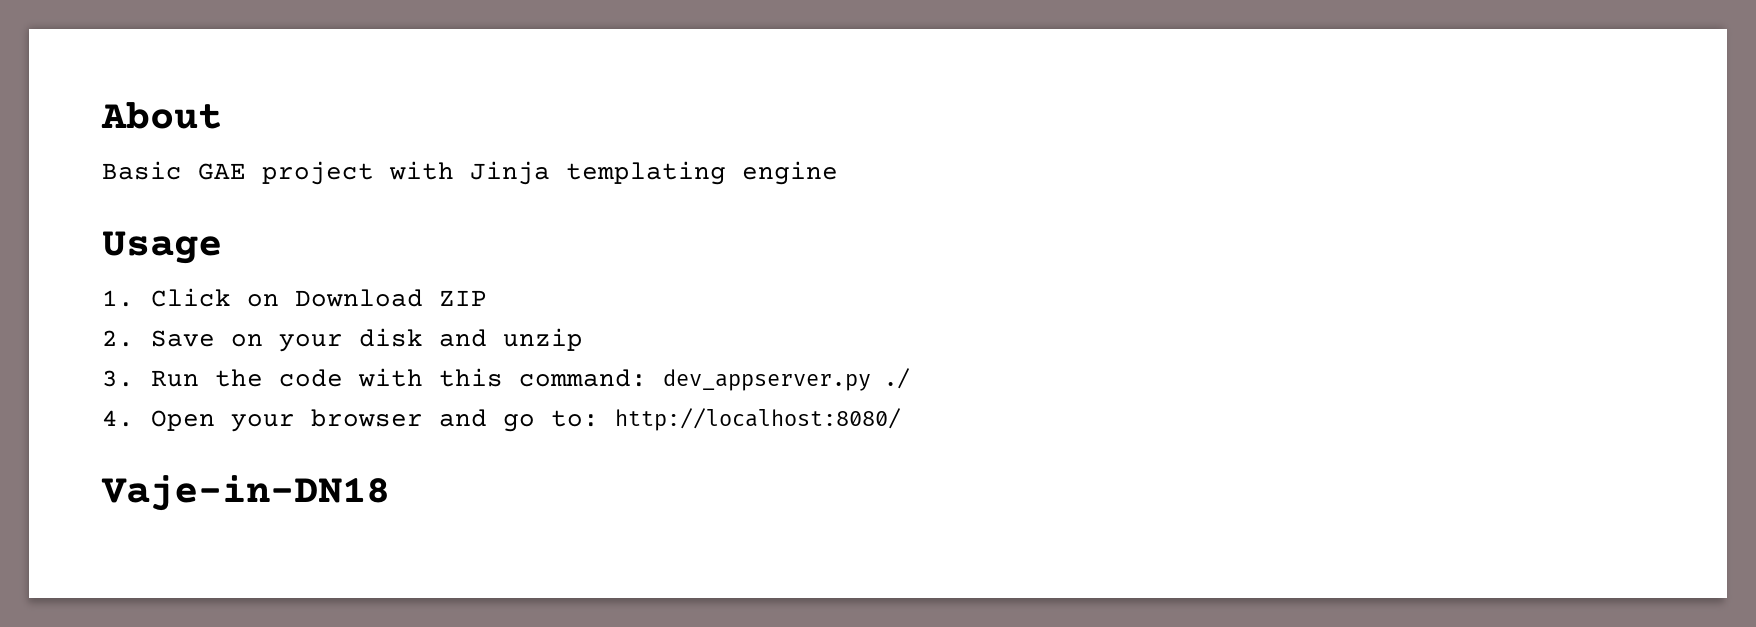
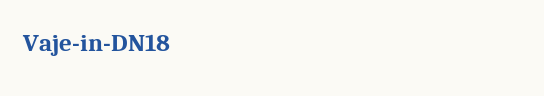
- About
- Basic GAE project with Jinja templating engine
- Usage
- 1. Click on Download ZIP
- 2. Save on your disk and unzip
- 3. Run the code with this command: dev_appserver.py ./
- 4. Open your browser and go to: http://localhost:8080/

